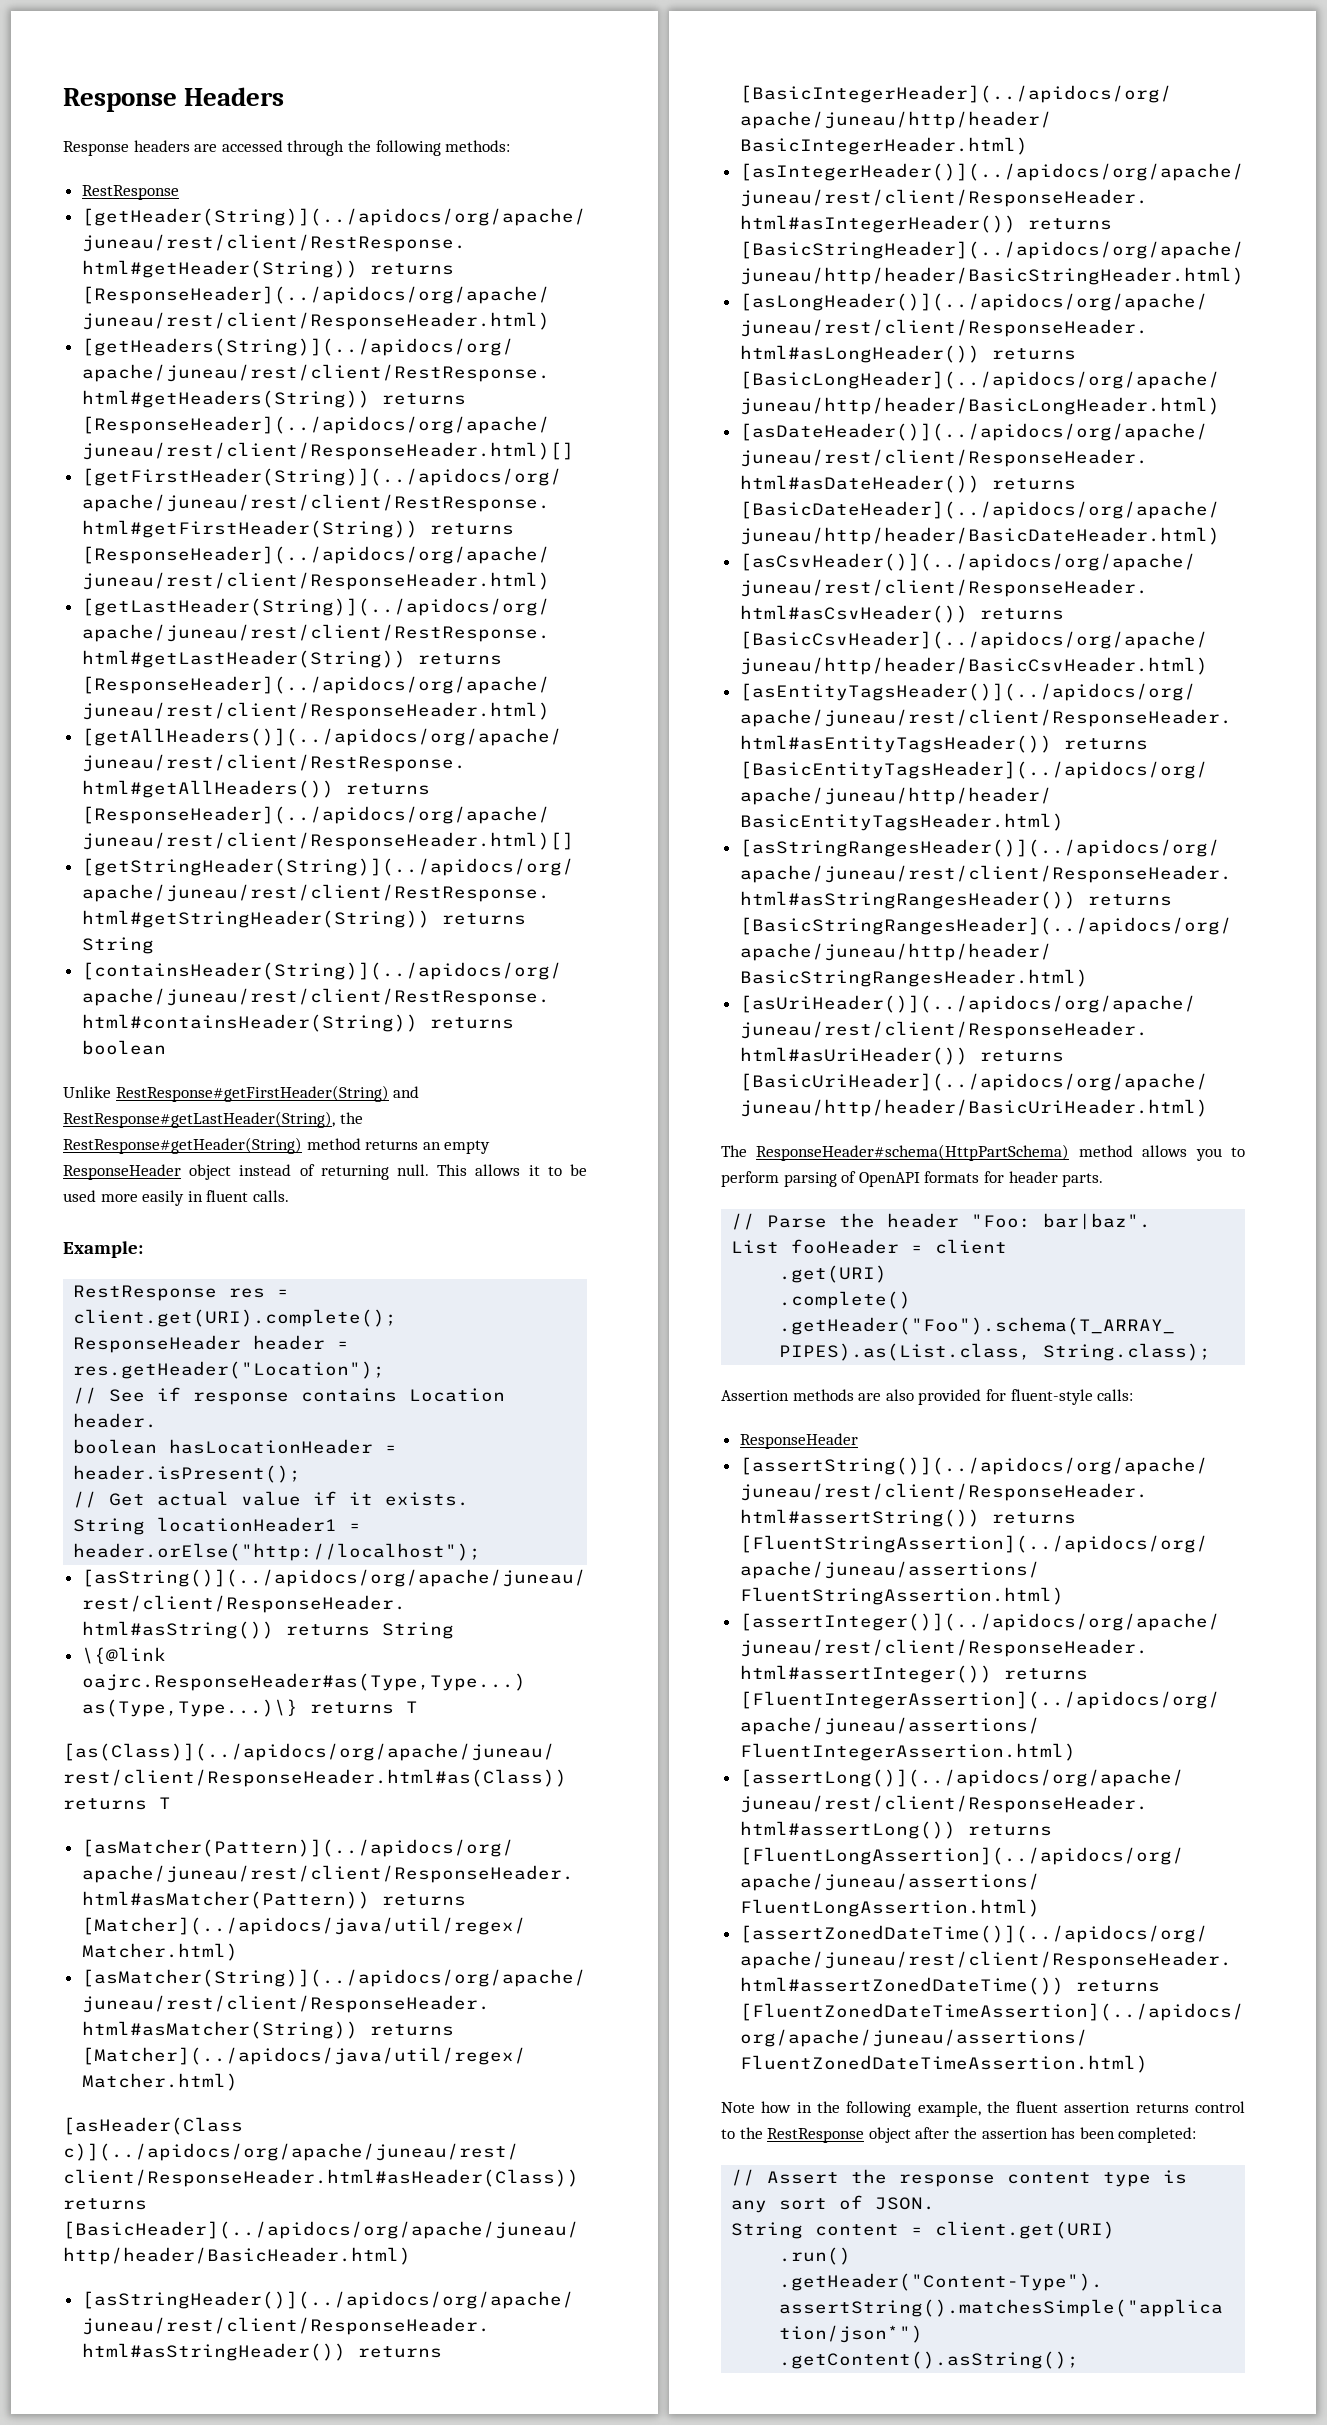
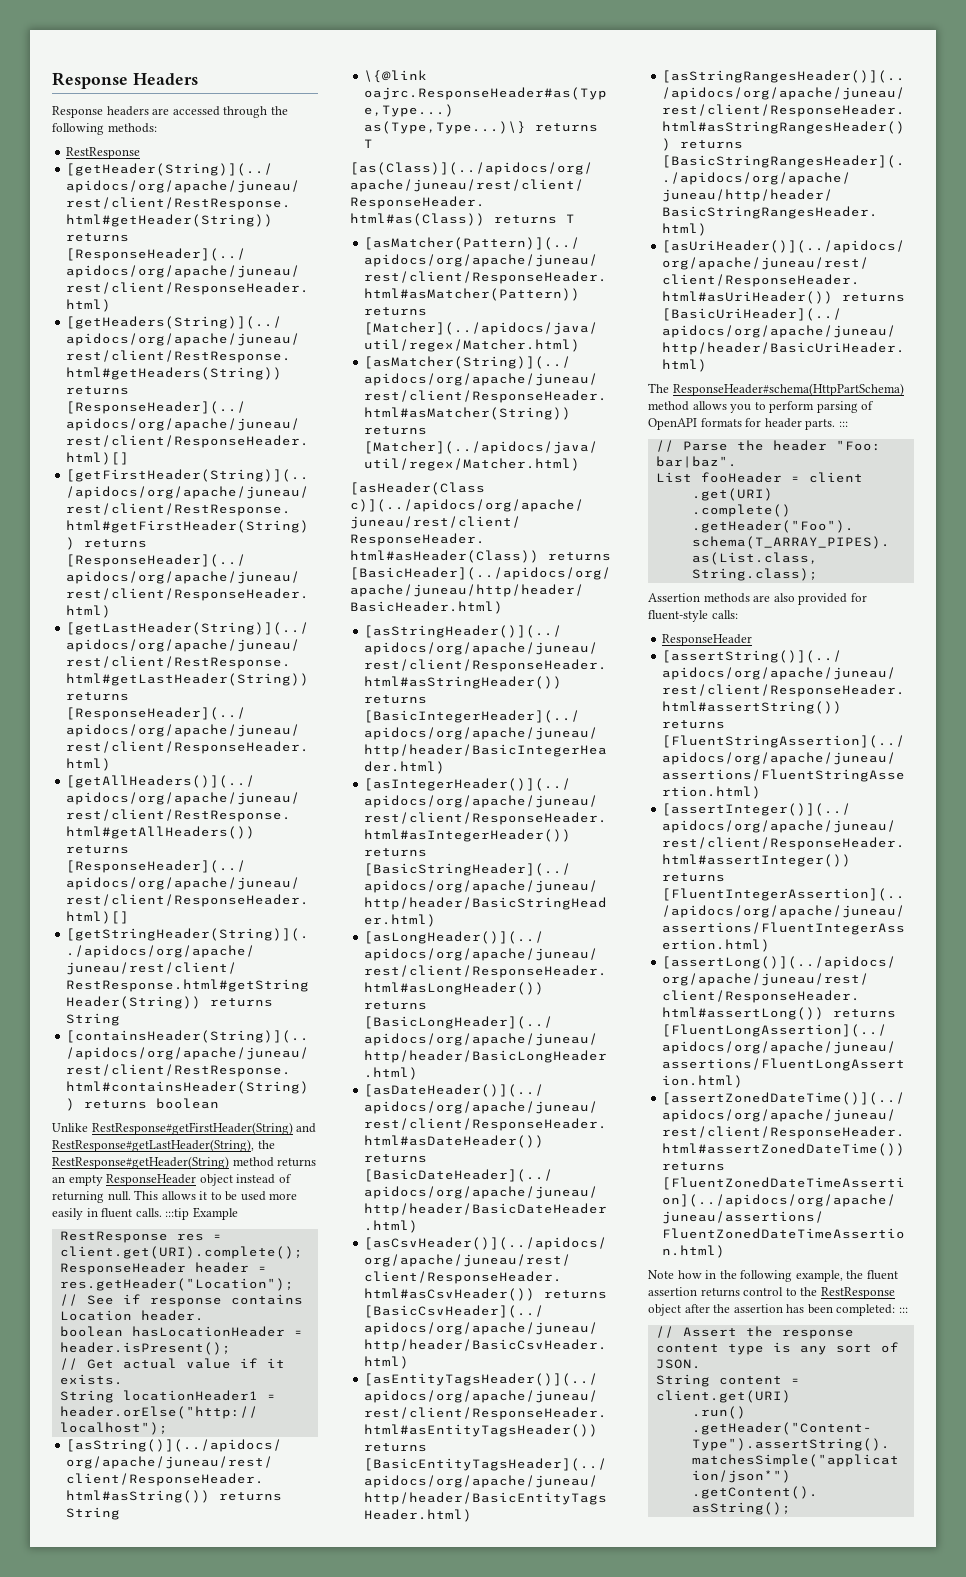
- This allows it to be used more easily in fluent calls.
- Example:
+ This allows it to be used more easily in fluent calls. :::tip Example
- The ResponseHeader#schema(HttpPartSchema) method allows you to perform parsing of OpenAPI formats for header parts.
+ The ResponseHeader#schema(HttpPartSchema) method allows you to perform parsing of OpenAPI formats for header parts. :::
- Note how in the following example, the fluent assertion returns control to the RestResponse object after the assertion has been completed:
+ Note how in the following example, the fluent assertion returns control to the RestResponse object after the assertion has been completed: :::

